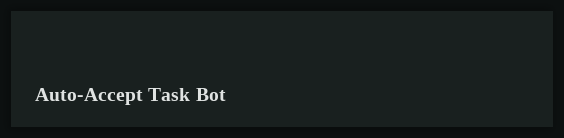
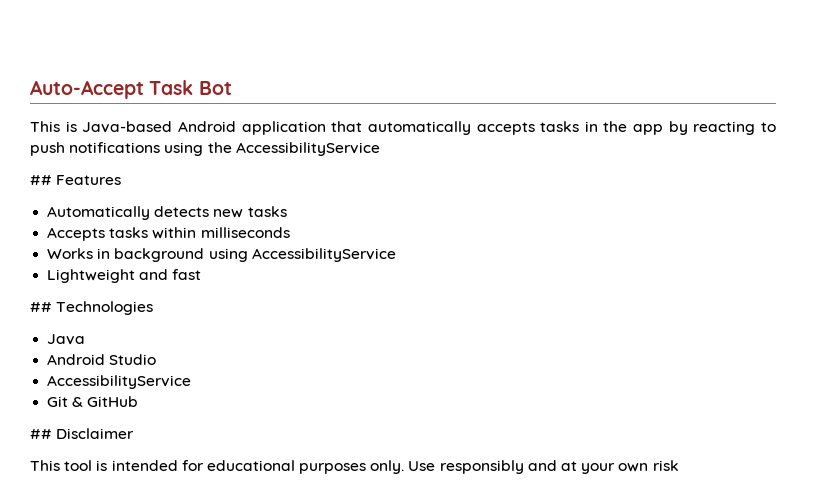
+ This is Java-based Android application that automatically accepts tasks in the app by reacting to push notifications using the AccessibilityService
+ ## Features
+ Automatically detects new tasks
+ Accepts tasks within milliseconds
+ Works in background using AccessibilityService
+ Lightweight and fast
+ ## Technologies
+ Java
+ Android Studio
+ AccessibilityService
+ Git & GitHub
+ ## Disclaimer
+ This tool is intended for educational purposes only. Use responsibly and at your own risk

